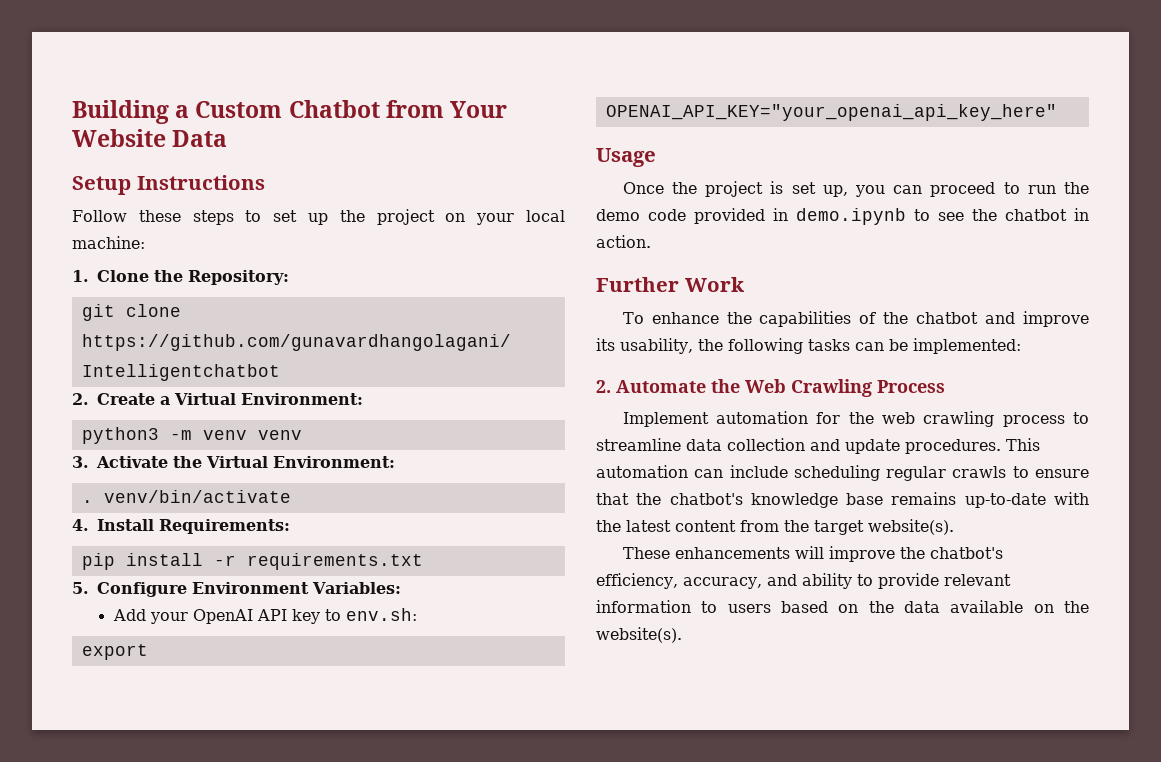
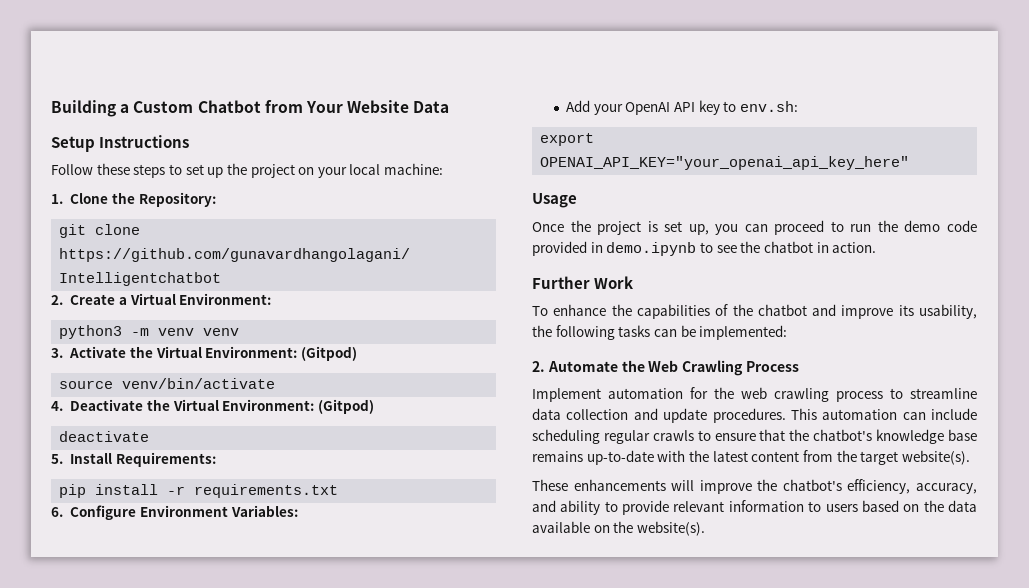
- 3. Activate the Virtual Environment:
- . venv/bin/activate
+ 3. Activate the Virtual Environment: (Gitpod)
+ source venv/bin/activate
- 4. Install Requirements:
+ 4. Deactivate the Virtual Environment: (Gitpod)
+ deactivate
+ 5. Install Requirements:
- 5. Configure Environment Variables:
+ 6. Configure Environment Variables:

